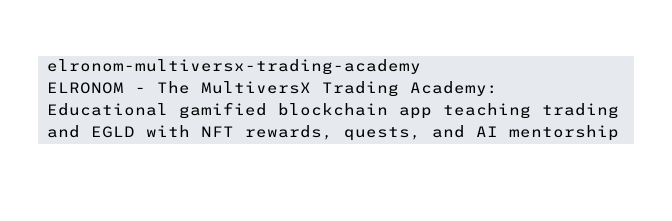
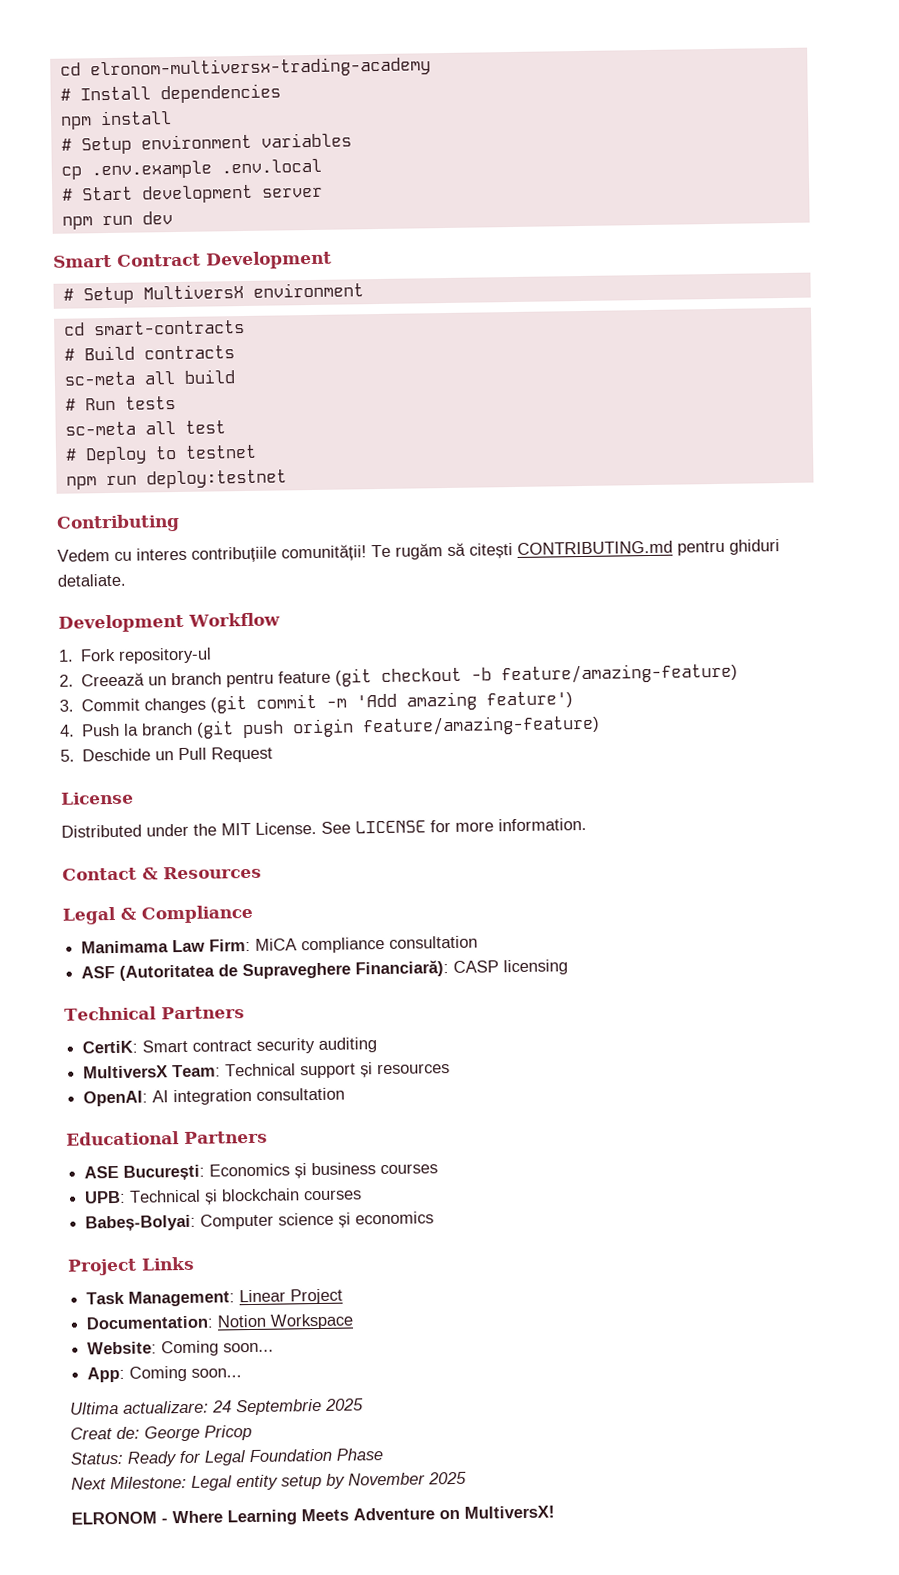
- elronom-multiversx-trading-academy
+ cd elronom-multiversx-trading-academy
- ELRONOM - The MultiversX Trading Academy: Educational gamified blockchain app teaching trading and EGLD with NFT rewards, quests, and AI mentorship
+ # Install dependencies
+ npm install
+ # Setup environment variables
+ cp .env.example .env.local
+ # Start development server
+ npm run dev
+ Smart Contract Development
+ # Setup MultiversX environment
+ cd smart-contracts
+ # Build contracts
+ sc-meta all build
+ # Run tests
+ sc-meta all test
+ # Deploy to testnet
+ npm run deploy:testnet
+ Contributing
+ Vedem cu interes contribuțiile comunității! Te rugăm să citești CONTRIBUTING.md pentru ghiduri detaliate.
+ Development Workflow
+ 1. Fork repository-ul
+ 2. Creează un branch pentru feature (git checkout -b feature/amazing-feature)
+ 3. Commit changes (git commit -m 'Add amazing feature')
+ 4. Push la branch (git push origin feature/amazing-feature)
+ 5. Deschide un Pull Request
+ License
+ Distributed under the MIT License. See LICENSE for more information.
+ Contact & Resources
+ Legal & Compliance
+ Manimama Law Firm: MiCA compliance consultation
+ ASF (Autoritatea de Supraveghere Financiară): CASP licensing
+ Technical Partners
+ CertiK: Smart contract security auditing
+ MultiversX Team: Technical support și resources
+ OpenAI: AI integration consultation
+ Educational Partners
+ ASE București: Economics și business courses
+ UPB: Technical și blockchain courses
+ Babeș-Bolyai: Computer science și economics
+ Project Links
+ Task Management: Linear Project
+ Documentation: Notion Workspace
+ Website: Coming soon...
+ App: Coming soon...
+ Ultima actualizare: 24 Septembrie 2025
+ Creat de: George Pricop
+ Status: Ready for Legal Foundation Phase
+ Next Milestone: Legal entity setup by November 2025
+ ELRONOM - Where Learning Meets Adventure on MultiversX!

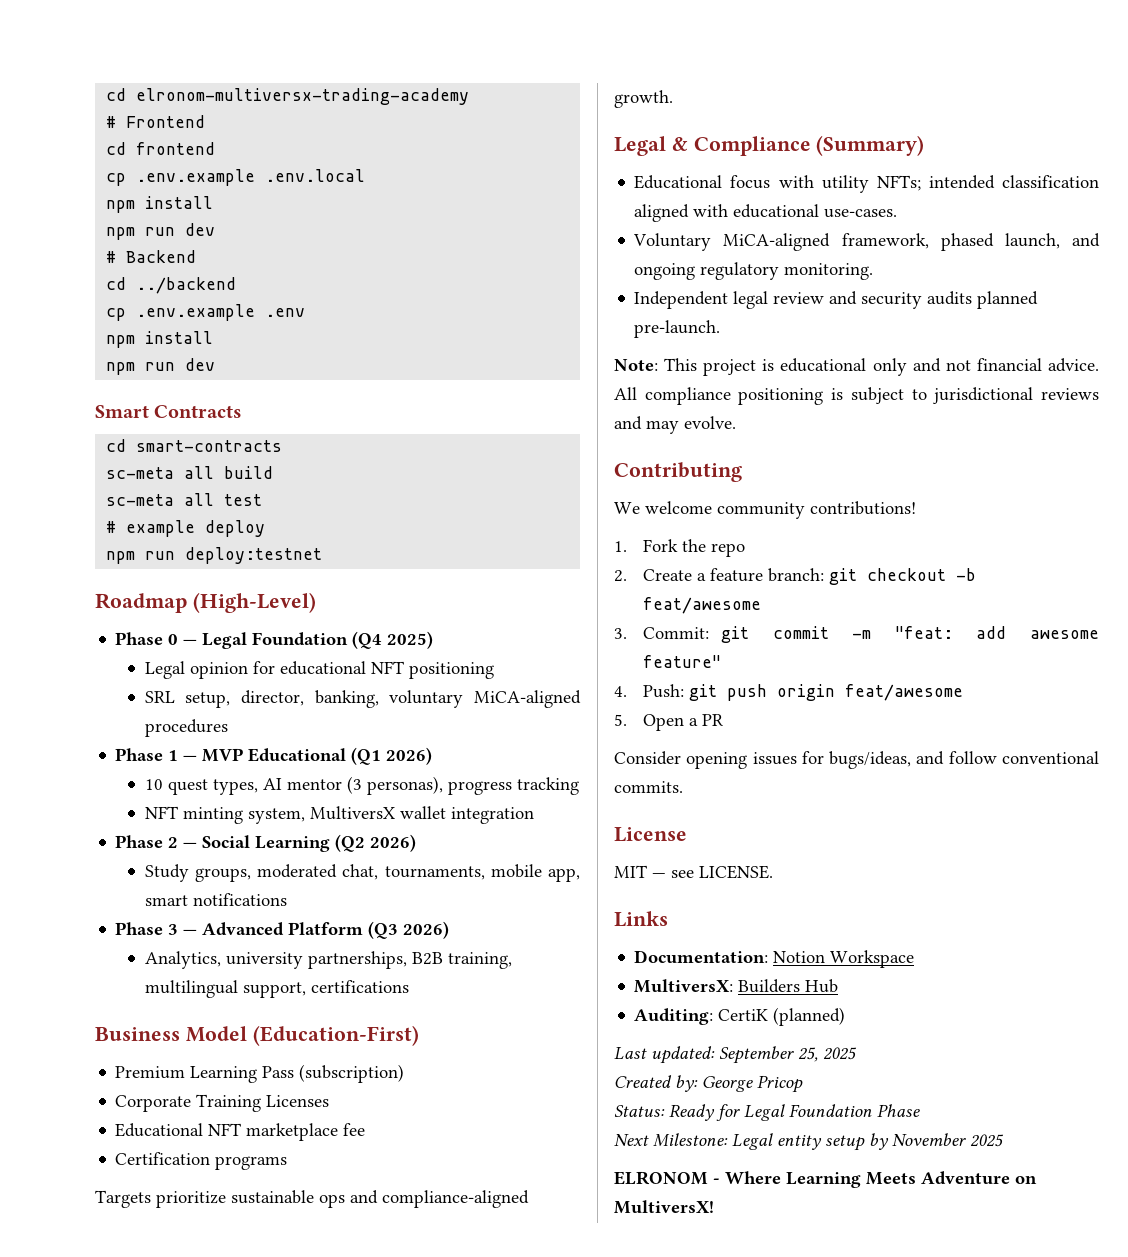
- # Install dependencies
+ # Frontend
+ cd frontend
+ cp .env.example .env.local
  npm install
- # Setup environment variables
- cp .env.example .env.local
- # Start development server
  npm run dev
- Smart Contract Development
- # Setup MultiversX environment
+ # Backend
+ cd ../backend
+ cp .env.example .env
+ npm install
+ npm run dev
+ Smart Contracts
- # Build contracts
- # Run tests
- # Deploy to testnet
+ # example deploy
+ Roadmap (High-Level)
+ Phase 0 — Legal Foundation (Q4 2025)
+ Legal opinion for educational NFT positioning
+ SRL setup, director, banking, voluntary MiCA-aligned procedures
+ Phase 1 — MVP Educational (Q1 2026)
+ 10 quest types, AI mentor (3 personas), progress tracking
+ NFT minting system, MultiversX wallet integration
+ Phase 2 — Social Learning (Q2 2026)
+ Study groups, moderated chat, tournaments, mobile app, smart notifications
+ Phase 3 — Advanced Platform (Q3 2026)
+ Analytics, university partnerships, B2B training, multilingual support, certifications
+ Business Model (Education-First)
+ Premium Learning Pass (subscription)
+ Corporate Training Licenses
+ Educational NFT marketplace fee
+ Certification programs
+ Targets prioritize sustainable ops and compliance-aligned growth.
+ Legal & Compliance (Summary)
+ Educational focus with utility NFTs; intended classification aligned with educational use-cases.
+ Voluntary MiCA-aligned framework, phased launch, and ongoing regulatory monitoring.
+ Independent legal review and security audits planned pre-launch.
+ Note: This project is educational only and not financial advice. All compliance positioning is subject to jurisdictional reviews and may evolve.
  Contributing
- Vedem cu interes contribuțiile comunității! Te rugăm să citești CONTRIBUTING.md pentru ghiduri detaliate.
- Development Workflow
- 1. Fork repository-ul
- 2. Creează un branch pentru feature (git checkout -b feature/amazing-feature)
- 3. Commit changes (git commit -m 'Add amazing feature')
- 4. Push la branch (git push origin feature/amazing-feature)
- 5. Deschide un Pull Request
+ We welcome community contributions!
+ 1. Fork the repo
+ 2. Create a feature branch: git checkout -b feat/awesome
+ 3. Commit: git commit -m "feat: add awesome feature"
+ 4. Push: git push origin feat/awesome
+ 5. Open a PR
+ Consider opening issues for bugs/ideas, and follow conventional commits.
  License
- Distributed under the MIT License. See LICENSE for more information.
- Contact & Resources
- Legal & Compliance
- Manimama Law Firm: MiCA compliance consultation
- ASF (Autoritatea de Supraveghere Financiară): CASP licensing
- Technical Partners
- CertiK: Smart contract security auditing
- MultiversX Team: Technical support și resources
- OpenAI: AI integration consultation
- Educational Partners
- ASE București: Economics și business courses
- UPB: Technical și blockchain courses
- Babeș-Bolyai: Computer science și economics
- Project Links
- Task Management: Linear Project
+ MIT — see LICENSE.
+ Links
  Documentation: Notion Workspace
- Website: Coming soon...
- App: Coming soon...
- Ultima actualizare: 24 Septembrie 2025
- Creat de: George Pricop
+ MultiversX: Builders Hub
+ Auditing: CertiK (planned)
+ Last updated: September 25, 2025
+ Created by: George Pricop

